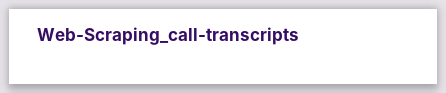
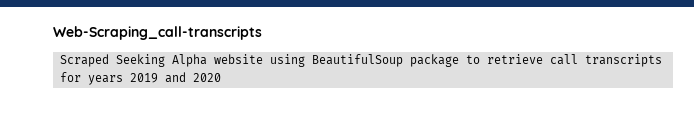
+ Scraped Seeking Alpha website using BeautifulSoup package to retrieve call transcripts for years 2019 and 2020

